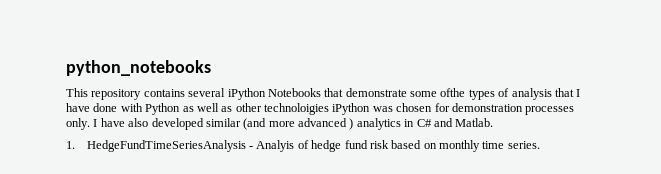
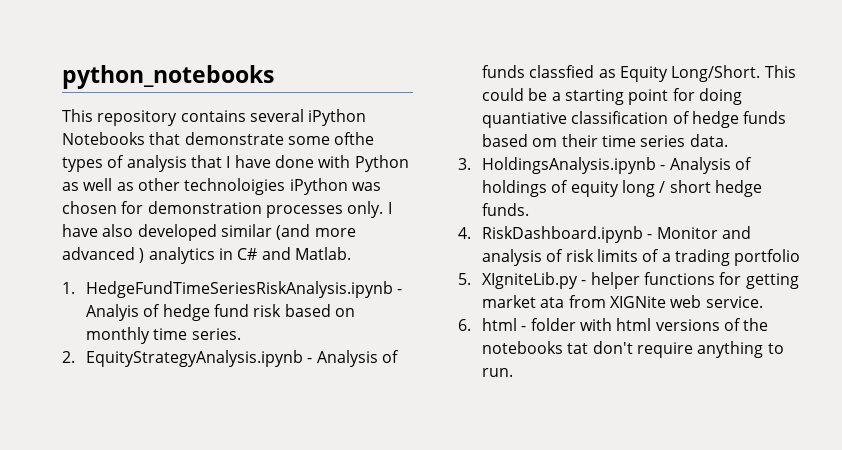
- 1. HedgeFundTimeSeriesAnalysis - Analyis of hedge fund risk based on monthly time series.
+ 1. HedgeFundTimeSeriesRiskAnalysis.ipynb - Analyis of hedge fund risk based on monthly time series.
+ 2. EquityStrategyAnalysis.ipynb - Analysis of funds classfied as Equity Long/Short. This could be a starting point for doing quantiative classification of hedge funds based om their time series data.
+ 3. HoldingsAnalysis.ipynb - Analysis of holdings of equity long / short hedge funds.
+ 4. RiskDashboard.ipynb - Monitor and analysis of risk limits of a trading portfolio
+ 5. XIgniteLib.py - helper functions for getting market ata from XIGNite web service.
+ 6. html - folder with html versions of the notebooks tat don't require anything to run.

